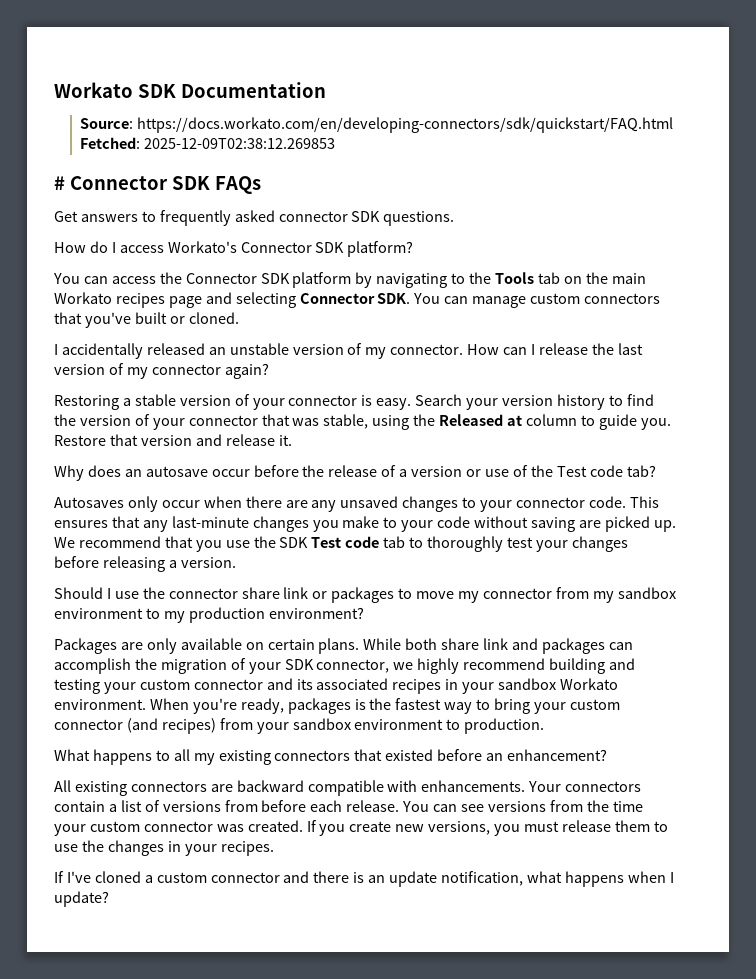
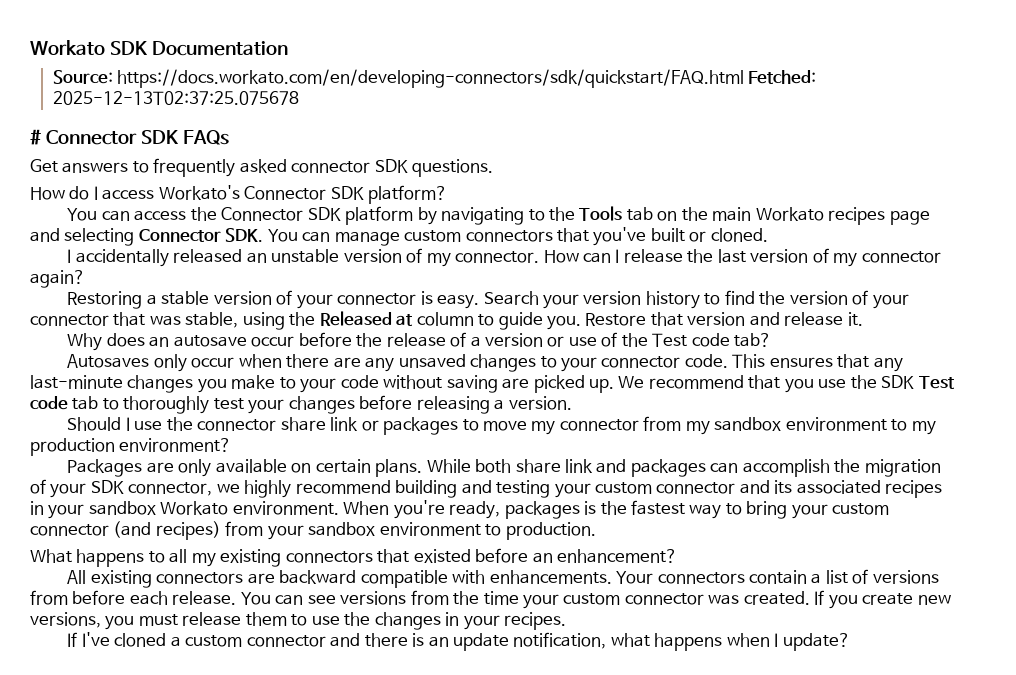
- Source: https://docs.workato.com/en/developing-connectors/sdk/quickstart/FAQ.html Fetched: 2025-12-09T02:38:12.269853
+ Source: https://docs.workato.com/en/developing-connectors/sdk/quickstart/FAQ.html Fetched: 2025-12-13T02:37:25.075678

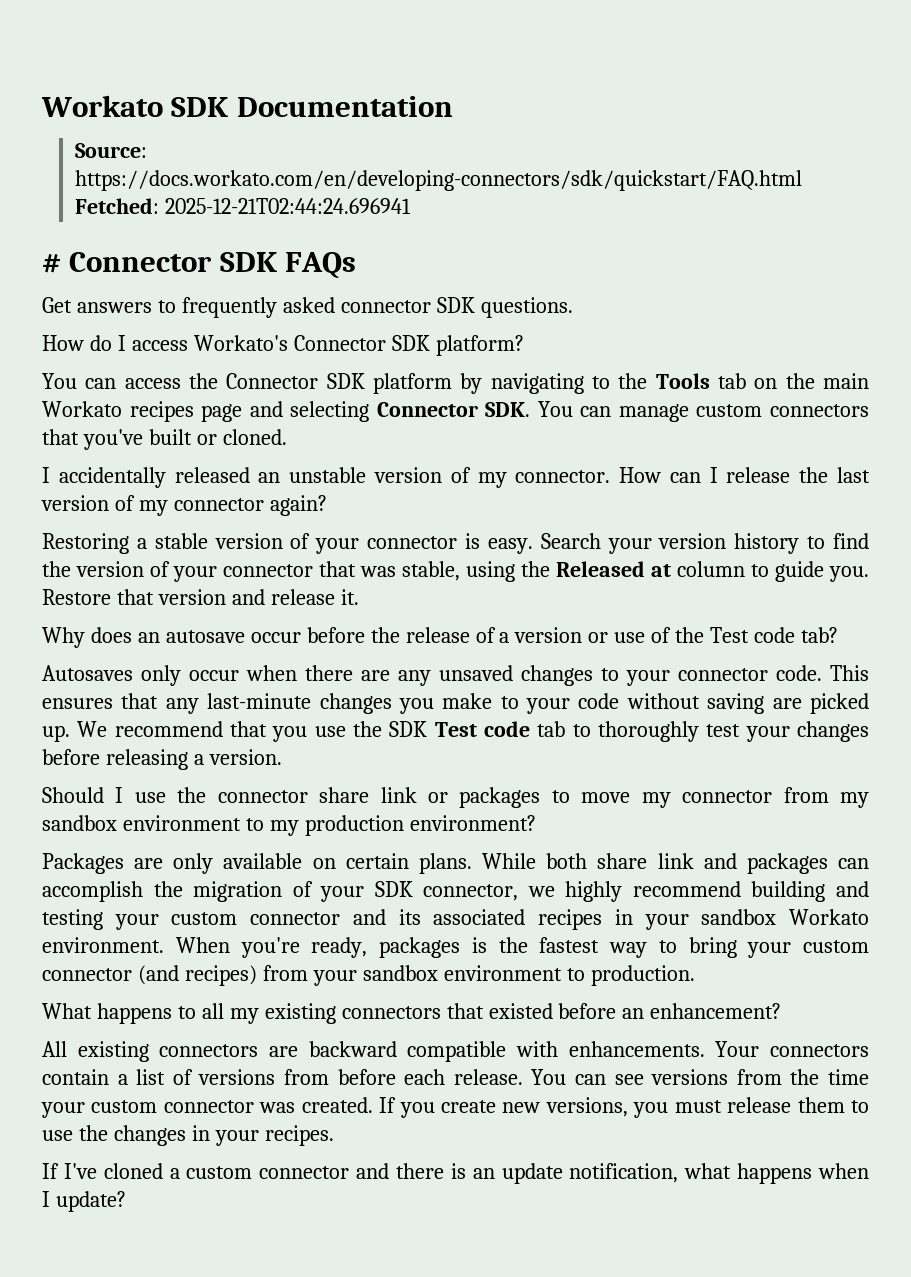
- Source: https://docs.workato.com/en/developing-connectors/sdk/quickstart/FAQ.html Fetched: 2025-12-13T02:37:25.075678
+ Source: https://docs.workato.com/en/developing-connectors/sdk/quickstart/FAQ.html Fetched: 2025-12-21T02:44:24.696941

